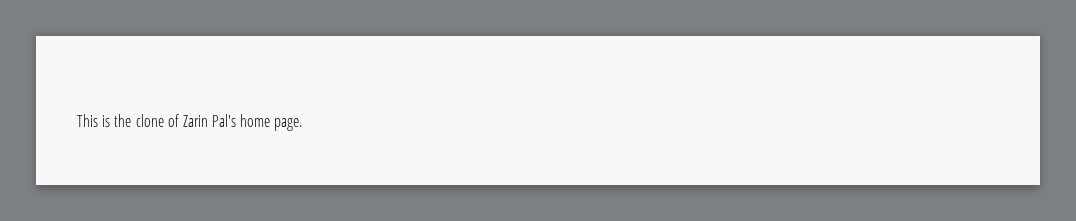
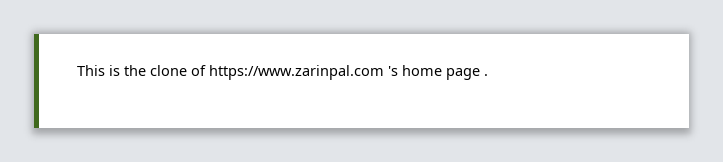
- This is the clone of Zarin Pal's home page.
+ This is the clone of https://www.zarinpal.com 's home page .

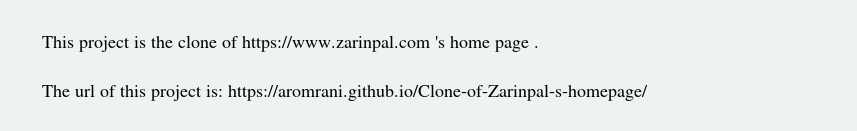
- This is the clone of https://www.zarinpal.com 's home page .
+ This project is the clone of https://www.zarinpal.com 's home page .
+ The url of this project is: https://aromrani.github.io/Clone-of-Zarinpal-s-homepage/

